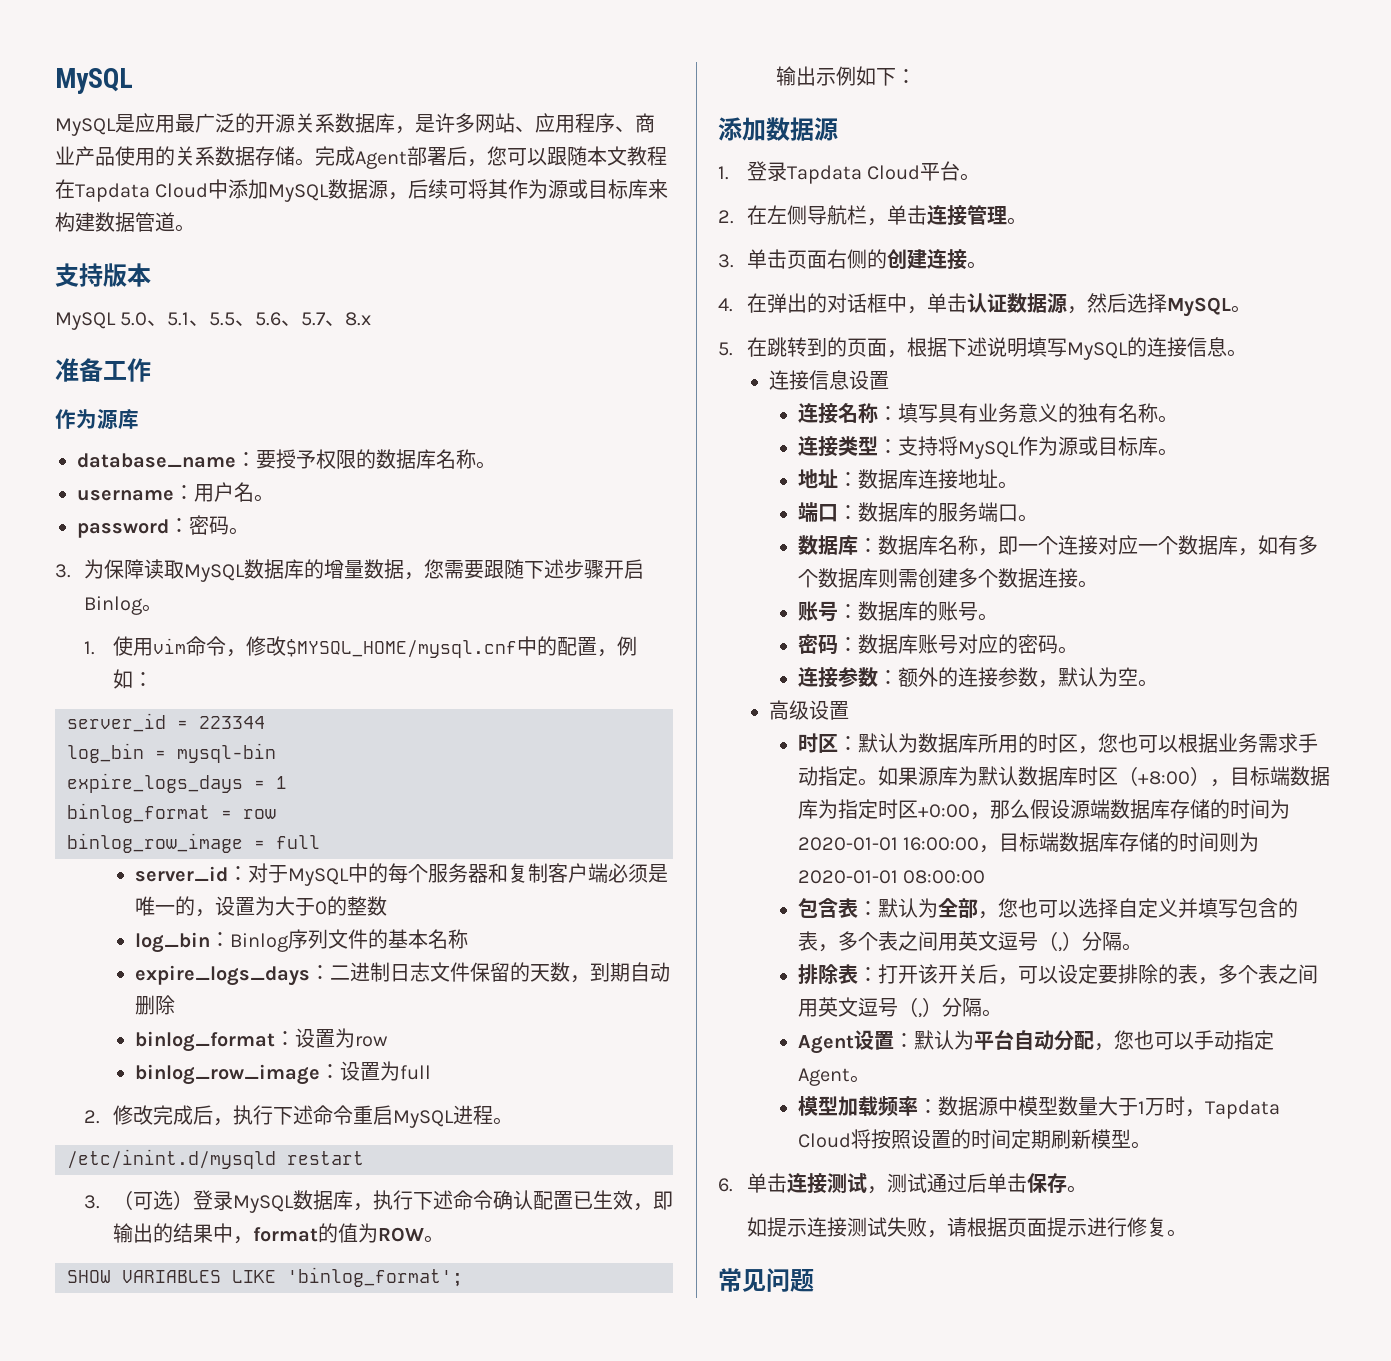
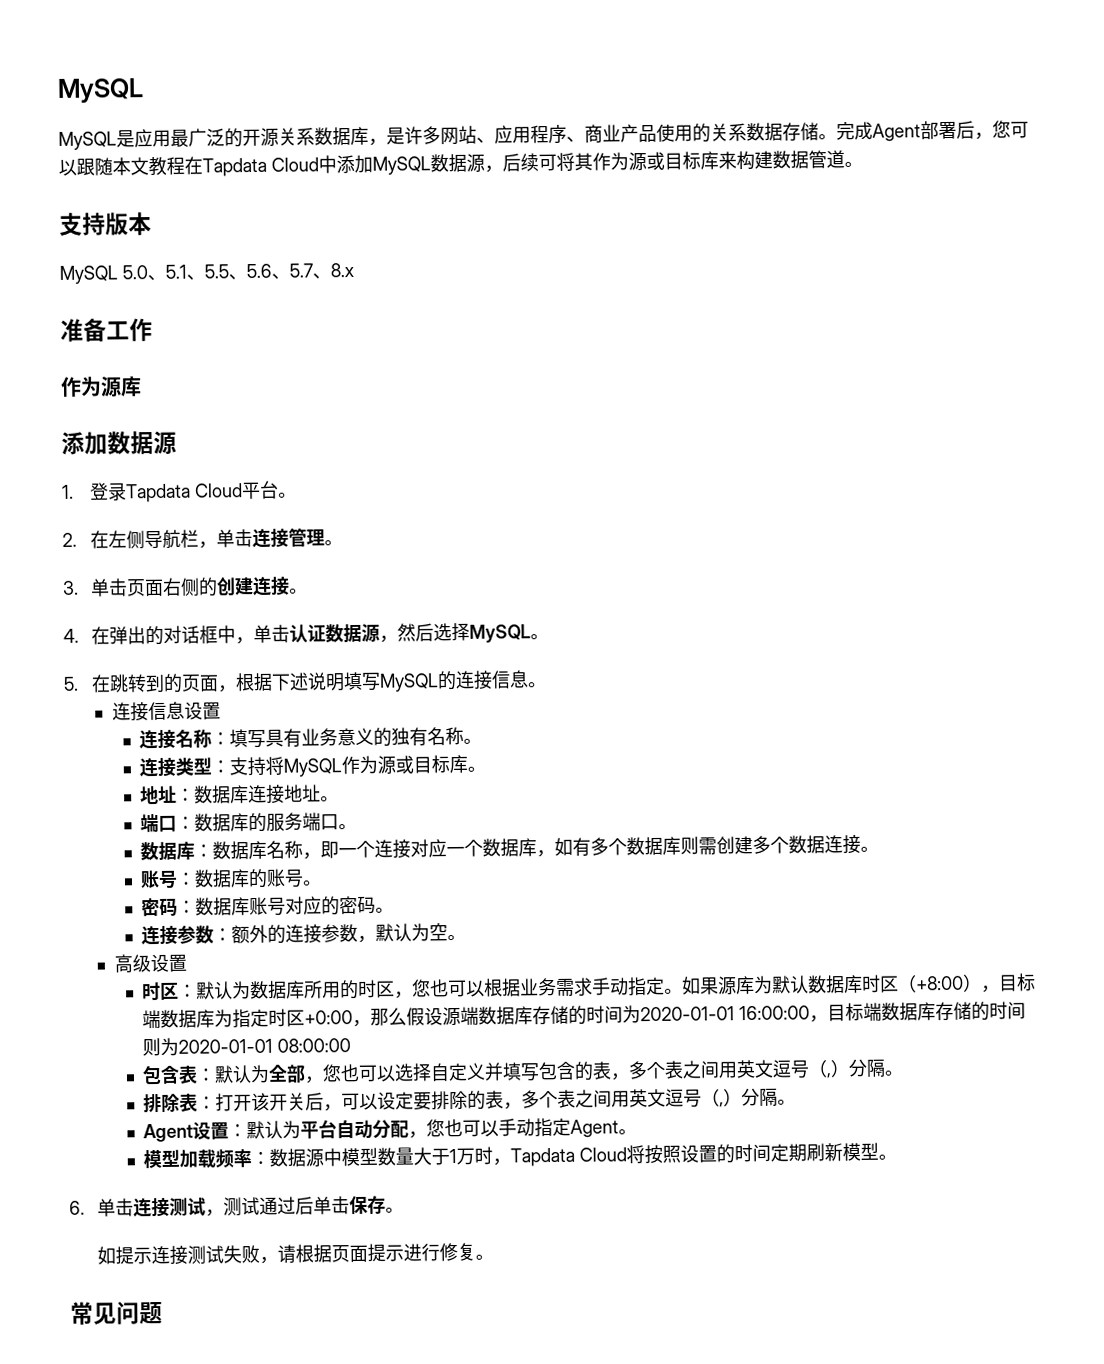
- database_name：要授予权限的数据库名称。
- username：用户名。
- password：密码。
- 3.为保障读取MySQL数据库的增量数据，您需要跟随下述步骤开启Binlog。
- 1.使用vim命令，修改$MYSQL_HOME/mysql.cnf中的配置，例如：
- server_id = 223344
- log_bin = mysql-bin
- expire_logs_days = 1
- binlog_format = row
- binlog_row_image = full
- server_id：对于MySQL中的每个服务器和复制客户端必须是唯一的，设置为大于0的整数
- log_bin：Binlog序列文件的基本名称
- expire_logs_days：二进制日志文件保留的天数，到期自动删除
- binlog_format：设置为row
- binlog_row_image：设置为full
- 2.修改完成后，执行下述命令重启MySQL进程。
- /etc/inint.d/mysqld restart
- 3.（可选）登录MySQL数据库，执行下述命令确认配置已生效，即输出的结果中，format的值为ROW。
- SHOW VARIABLES LIKE 'binlog_format';
- 输出示例如下：

